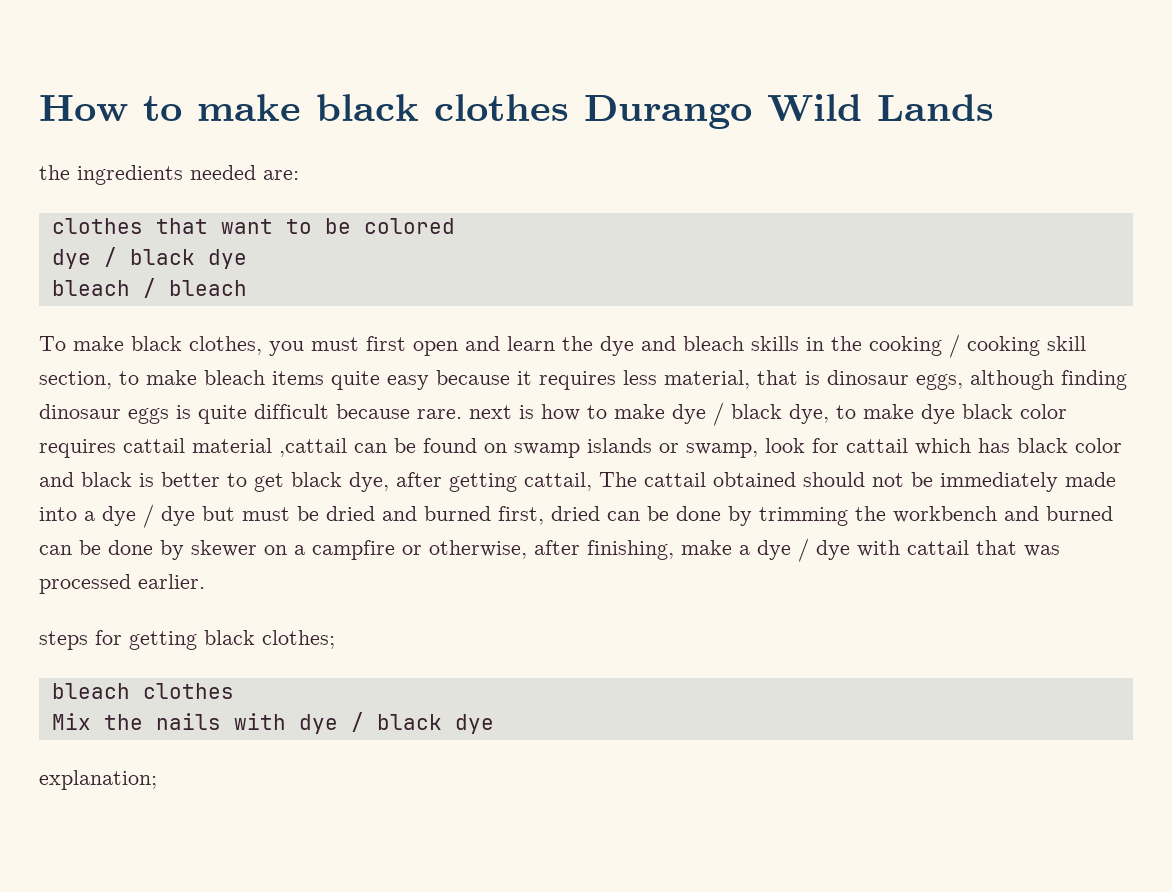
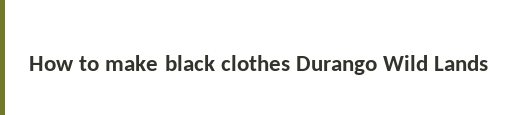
- the ingredients needed are:
- clothes that want to be colored
- dye / black dye
- bleach / bleach
- To make black clothes, you must first open and learn the dye and bleach skills in the cooking / cooking skill section, to make bleach items quite easy because it requires less material, that is dinosaur eggs, although finding dinosaur eggs is quite difficult because rare. next is how to make dye / black dye, to make dye black color requires cattail material ,cattail can be found on swamp islands or swamp, look for cattail which has black color and black is better to get black dye, after getting cattail, The cattail obtained should not be immediately made into a dye / dye but must be dried and burned first, dried can be done by trimming the workbench and burned can be done by skewer on a campfire or otherwise, after finishing, make a dye / dye with cattail that was processed earlier.
- steps for getting black clothes;
- bleach clothes
- Mix the nails with dye / black dye
- explanation;

